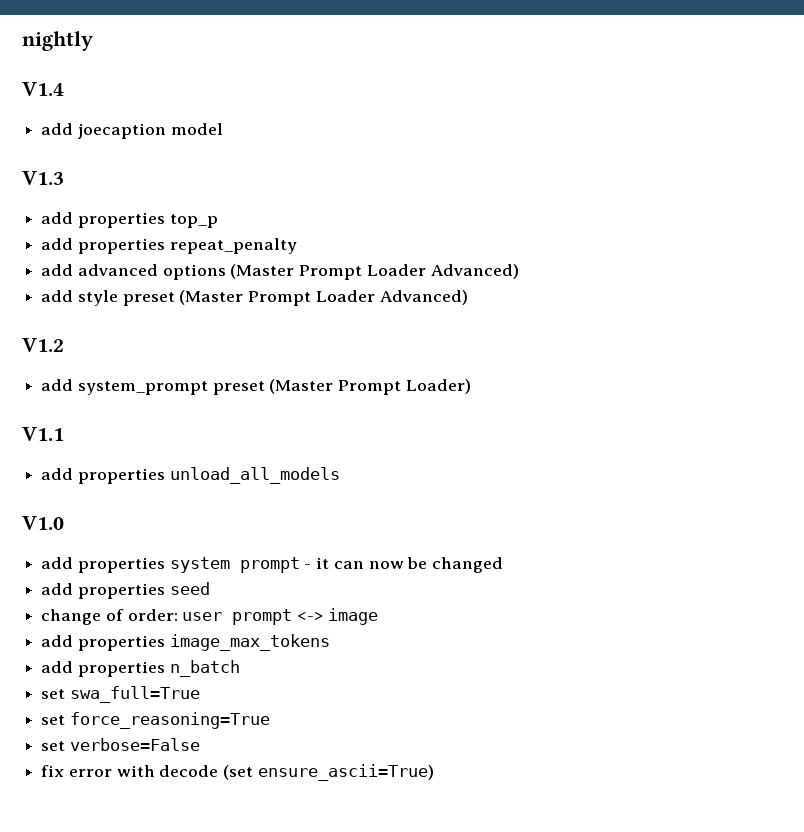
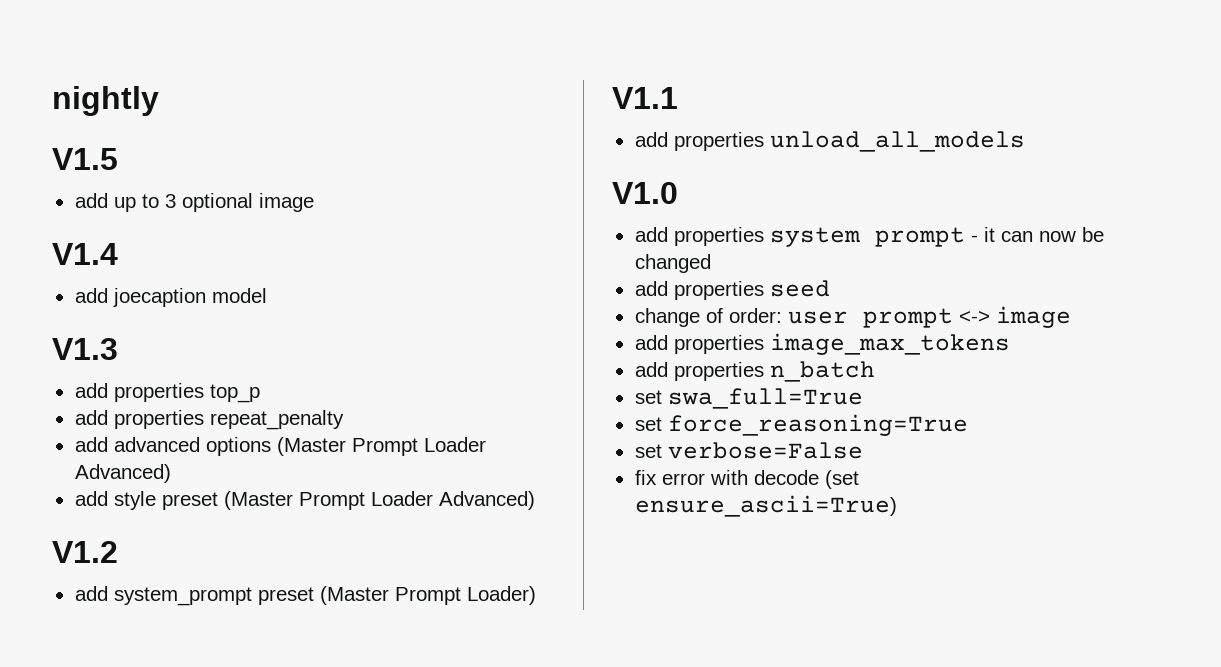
+ V1.5
+ add up to 3 optional image

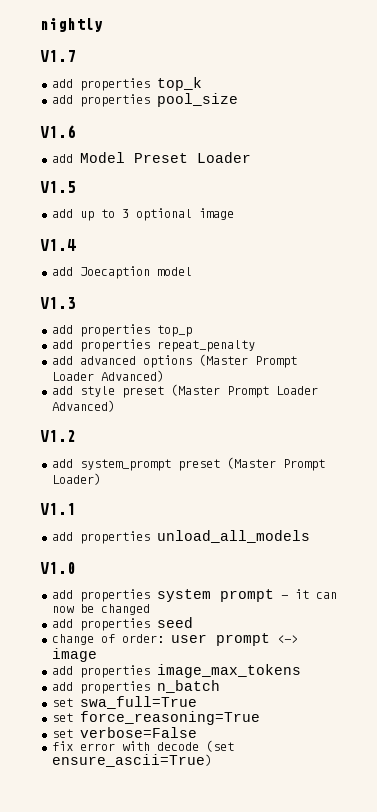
+ V1.7
+ add properties top_k
+ add properties pool_size
+ V1.6
+ add Model Preset Loader
- add joecaption model
+ add Joecaption model

